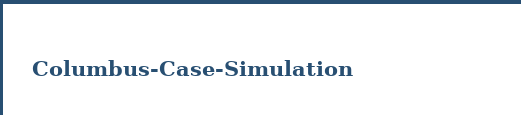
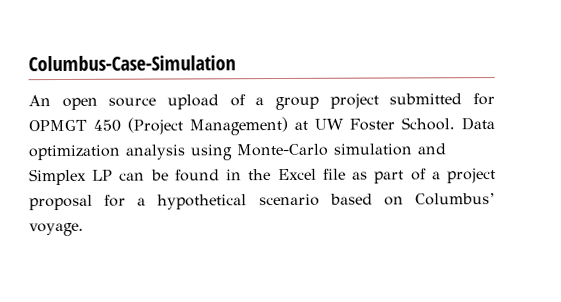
+ An open source upload of a group project submitted for OPMGT 450 (Project Management) at UW Foster School. Data optimization analysis using Monte-Carlo simulation and Simplex LP can be found in the Excel file as part of a project proposal for a hypothetical scenario based on Columbus’ voyage.

